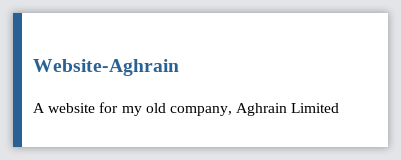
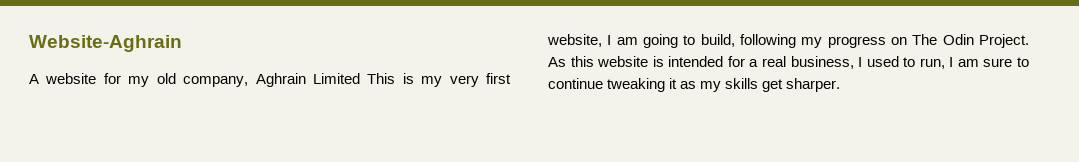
- A website for my old company, Aghrain Limited
+ A website for my old company, Aghrain Limited This is my very first website, I am going to build, following my progress on The Odin Project. As this website is intended for a real business, I used to run, I am sure to continue tweaking it as my skills get sharper.

